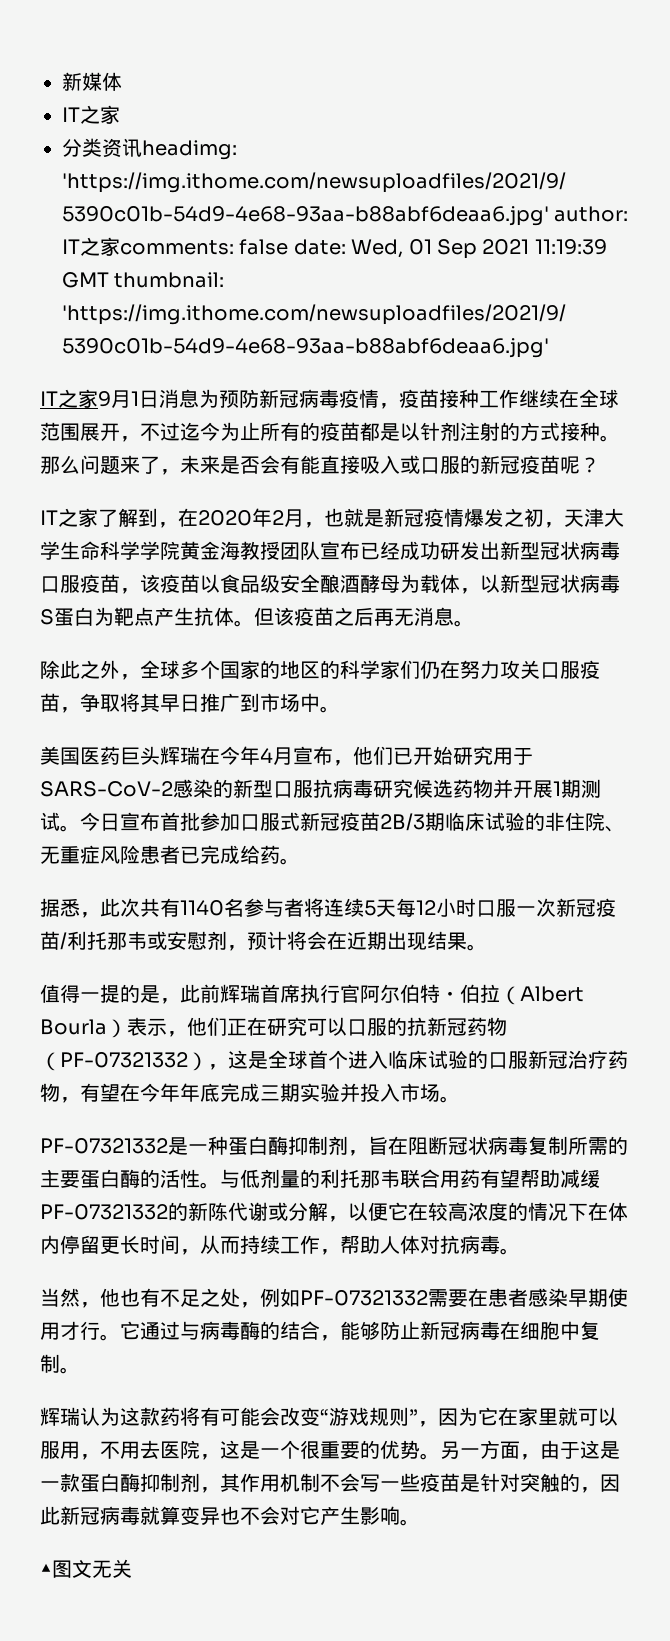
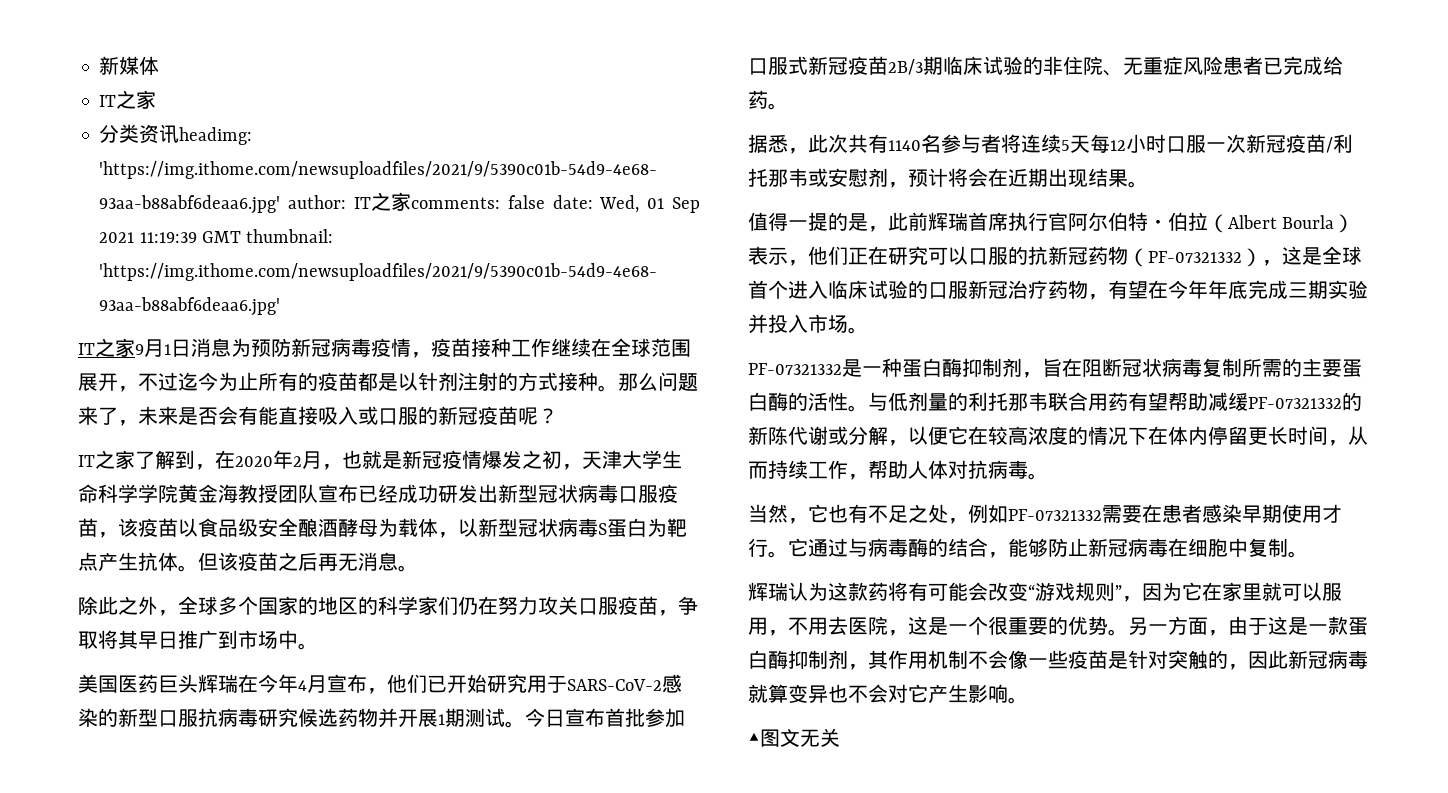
- 当然，他也有不足之处，例如PF-07321332需要在患者感染早期使用才行。
+ 当然，它也有不足之处，例如PF-07321332需要在患者感染早期使用才行。
- 另一方面，由于这是一款蛋白酶抑制剂，其作用机制不会写一些疫苗是针对突触的，因此新冠病毒就算变异也不会对它产生影响。
+ 另一方面，由于这是一款蛋白酶抑制剂，其作用机制不会像一些疫苗是针对突触的，因此新冠病毒就算变异也不会对它产生影响。

